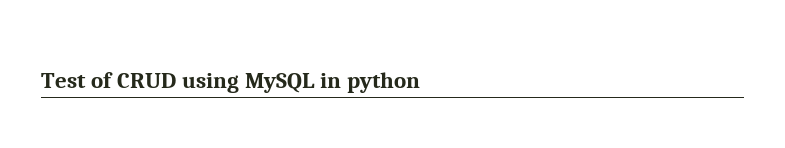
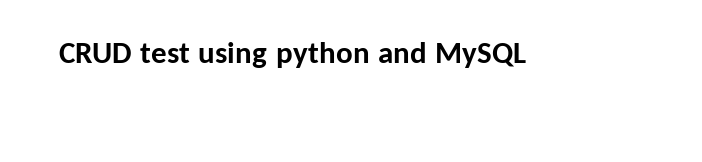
- Test of CRUD using MySQL in python
+ CRUD test using python and MySQL

